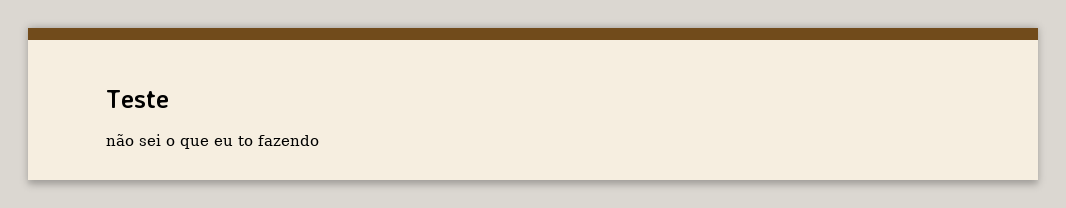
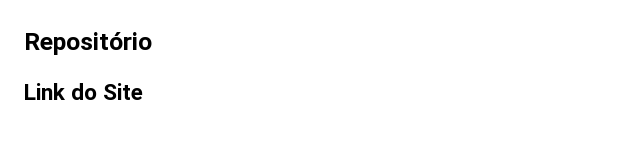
- Teste
- não sei o que eu to fazendo
+ Repositório
+ Link do Site

